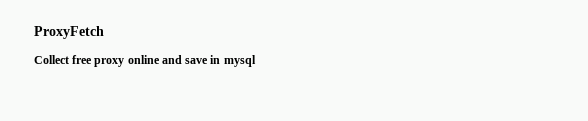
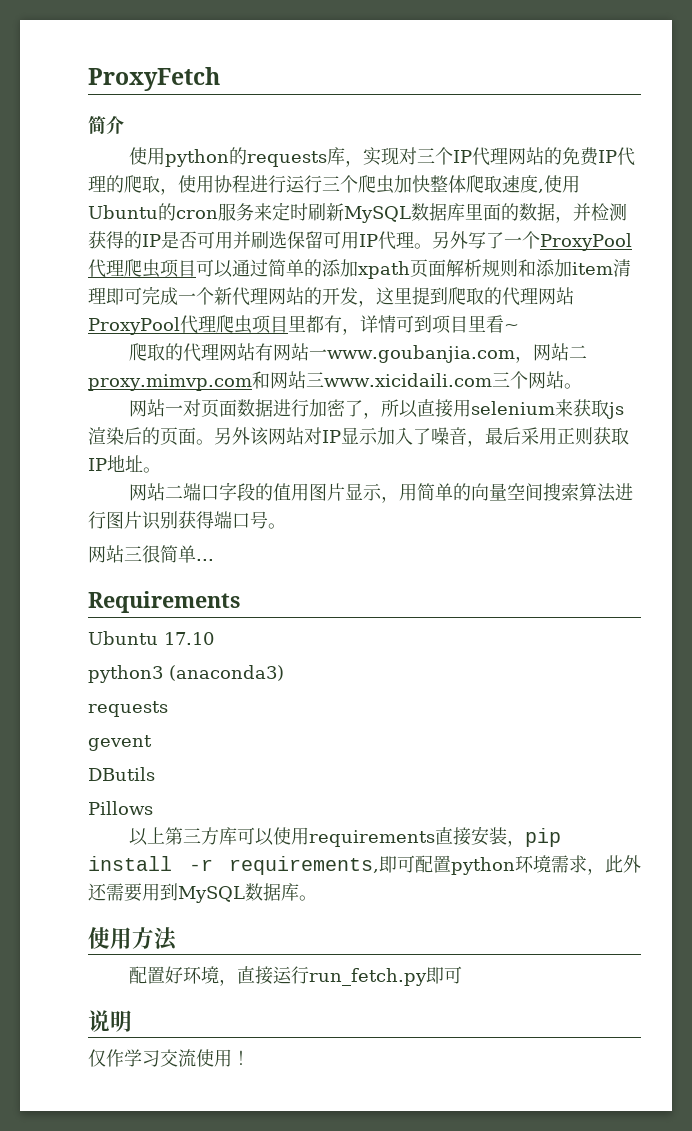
- Collect free proxy online and save in mysql
+ 简介
+ 使用python的requests库，实现对三个IP代理网站的免费IP代理的爬取，使用协程进行运行三个爬虫加快整体爬取速度,使用Ubuntu的cron服务来定时刷新MySQL数据库里面的数据，并检测获得的IP是否可用并刷选保留可用IP代理。另外写了一个ProxyPool代理爬虫项目可以通过简单的添加xpath页面解析规则和添加item清理即可完成一个新代理网站的开发，这里提到爬取的代理网站ProxyPool代理爬虫项目里都有，详情可到项目里看~
+ 爬取的代理网站有网站一www.goubanjia.com，网站二proxy.mimvp.com和网站三www.xicidaili.com三个网站。
+ 网站一对页面数据进行加密了，所以直接用selenium来获取js渲染后的页面。另外该网站对IP显示加入了噪音，最后采用正则获取IP地址。
+ 网站二端口字段的值用图片显示，用简单的向量空间搜索算法进行图片识别获得端口号。
+ 网站三很简单...
+ Requirements
+ Ubuntu 17.10
+ python3 (anaconda3)
+ requests
+ gevent
+ DButils
+ Pillows
+ 以上第三方库可以使用requirements直接安装，pip install -r requirements,即可配置python环境需求，此外还需要用到MySQL数据库。
+ 使用方法
+ 配置好环境，直接运行run_fetch.py即可
+ 说明
+ 仅作学习交流使用！

